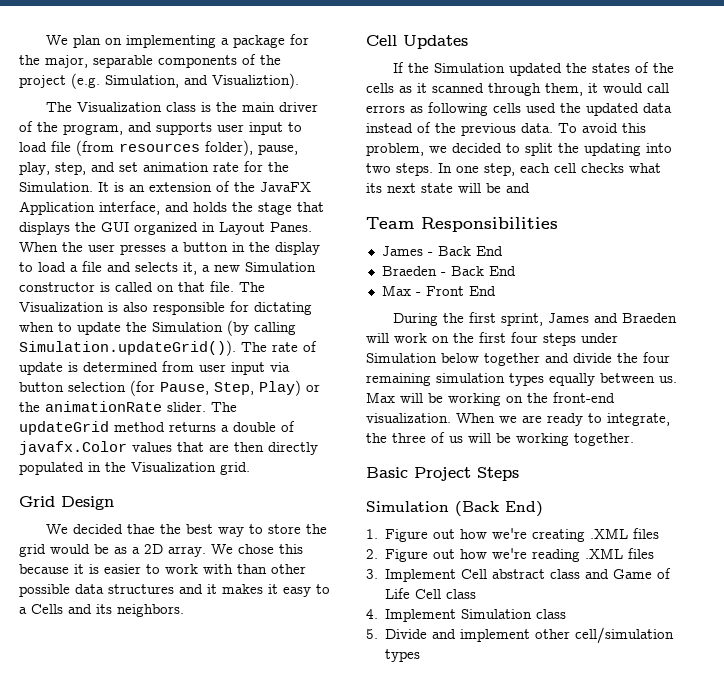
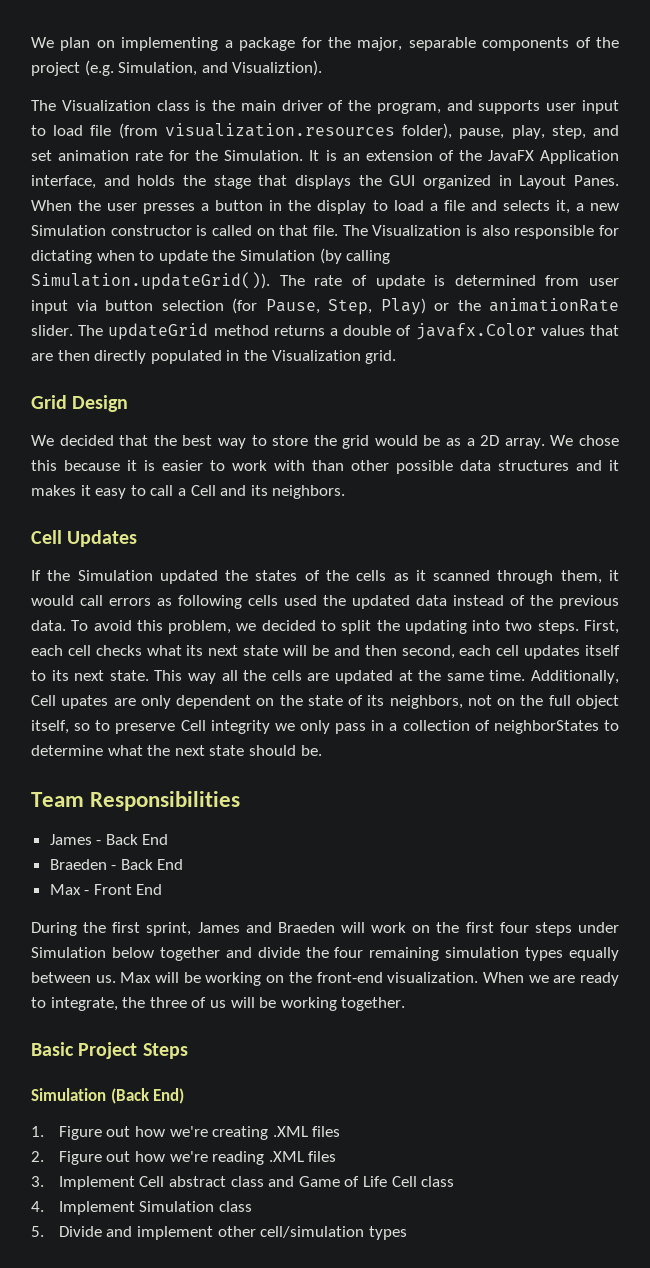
- The Visualization class is the main driver of the program, and supports user input to load file (from resources folder), pause, play, step, and set animation rate for the Simulation.
+ The Visualization class is the main driver of the program, and supports user input to load file (from visualization.resources folder), pause, play, step, and set animation rate for the Simulation.
- We decided thae the best way to store the grid would be as a 2D array.
+ We decided that the best way to store the grid would be as a 2D array.
- We chose this because it is easier to work with than other possible data structures and it makes it easy to a Cells and its neighbors.
+ We chose this because it is easier to work with than other possible data structures and it makes it easy to call a Cell and its neighbors.
- In one step, each cell checks what its next state will be and
+ First, each cell checks what its next state will be and then second, each cell updates itself to its next state. This way all the cells are updated at the same time. Additionally, Cell upates are only dependent on the state of its neighbors, not on the full object itself, so to preserve Cell integrity we only pass in a collection of neighborStates to determine what the next state should be.

